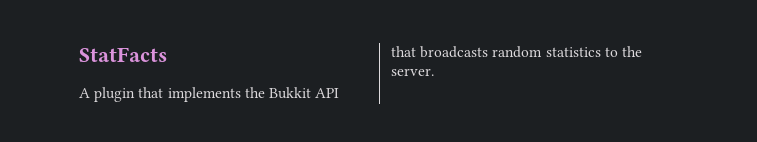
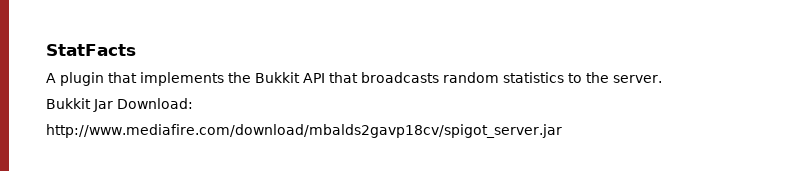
+ Bukkit Jar Download:
+ http://www.mediafire.com/download/mbalds2gavp18cv/spigot_server.jar

